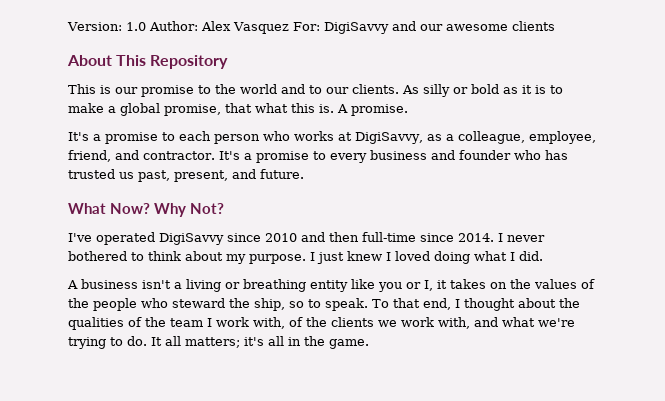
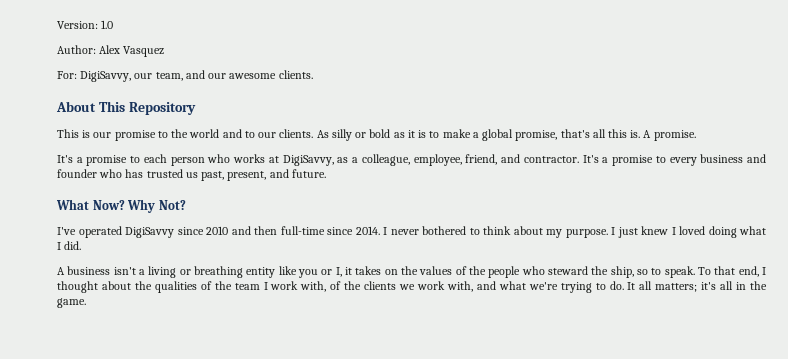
- Version: 1.0 Author: Alex Vasquez For: DigiSavvy and our awesome clients
+ Version: 1.0
+ Author: Alex Vasquez
+ For: DigiSavvy, our team, and our awesome clients.
- As silly or bold as it is to make a global promise, that what this is.
+ As silly or bold as it is to make a global promise, that's all this is.

